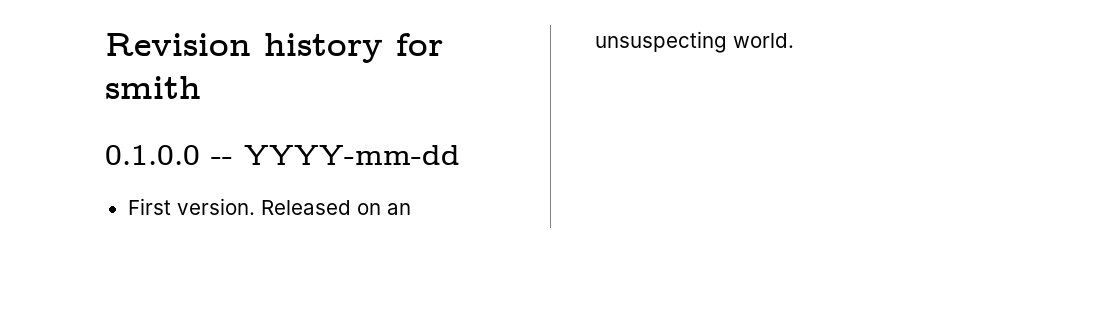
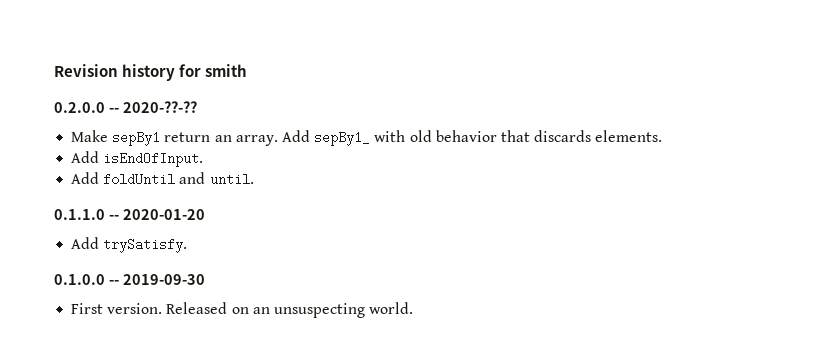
+ 0.2.0.0 -- 2020-??-??
+ Make sepBy1 return an array. Add sepBy1_ with old behavior that discards elements.
+ Add isEndOfInput.
+ Add foldUntil and until.
+ 0.1.1.0 -- 2020-01-20
+ Add trySatisfy.
- 0.1.0.0 -- YYYY-mm-dd
+ 0.1.0.0 -- 2019-09-30

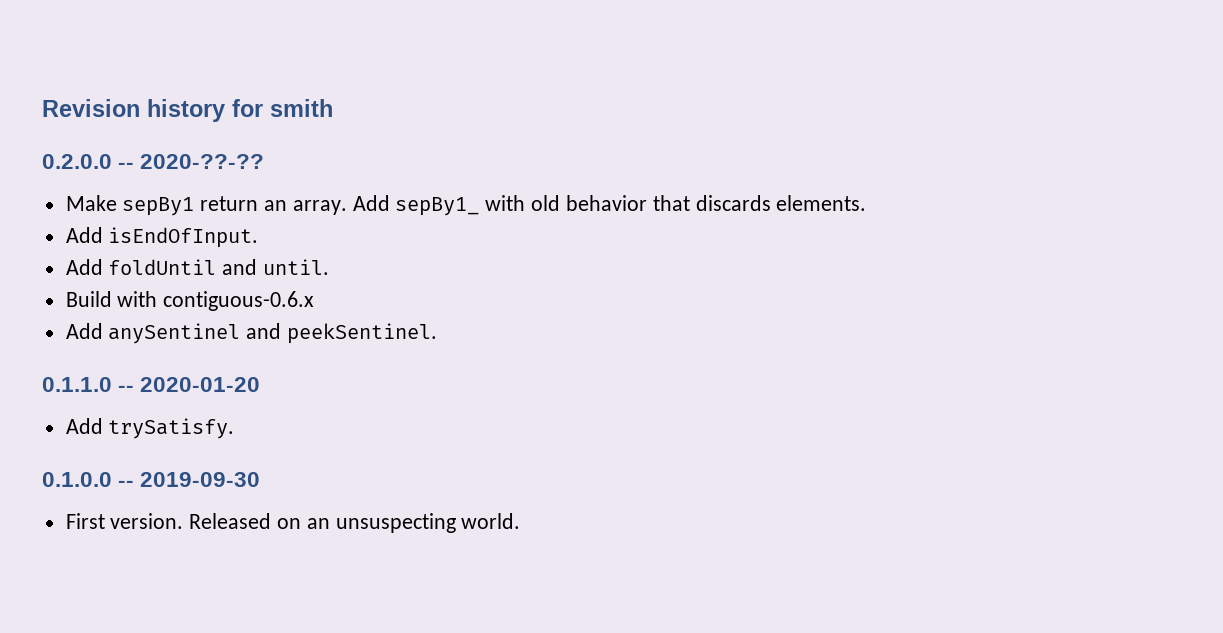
+ Build with contiguous-0.6.x
+ Add anySentinel and peekSentinel.

